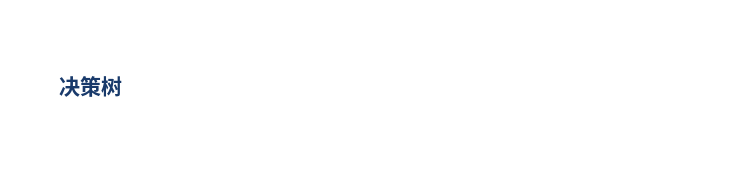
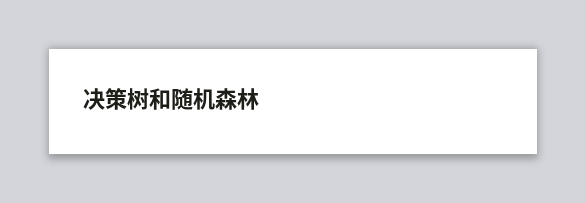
- 决策树
+ 决策树和随机森林

